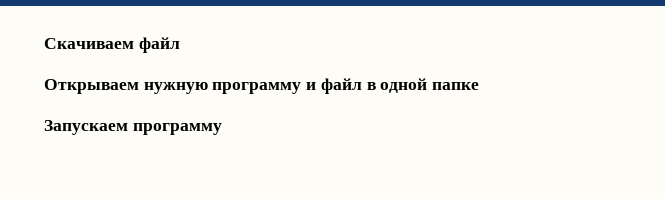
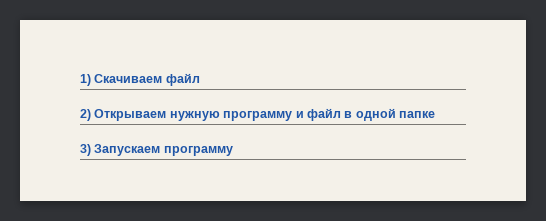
- Скачиваем файл
+ 1) Скачиваем файл
- Открываем нужную программу и файл в одной папке
+ 2) Открываем нужную программу и файл в одной папке
- Запускаем программу
+ 3) Запускаем программу

